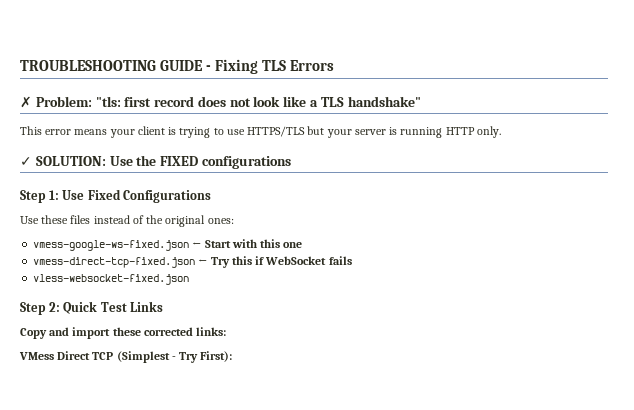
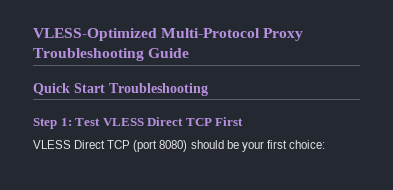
- TROUBLESHOOTING GUIDE - Fixing TLS Errors
- ✗ Problem: "tls: first record does not look like a TLS handshake"
- This error means your client is trying to use HTTPS/TLS but your server is running HTTP only.
- ✓ SOLUTION: Use the FIXED configurations
- Step 1: Use Fixed Configurations
- Use these files instead of the original ones:
- vmess-google-ws-fixed.json ← Start with this one
- vmess-direct-tcp-fixed.json ← Try this if WebSocket fails
- vless-websocket-fixed.json
- Step 2: Quick Test Links
- Copy and import these corrected links:
- VMess Direct TCP (Simplest - Try First):
+ VLESS-Optimized Multi-Protocol Proxy Troubleshooting Guide
+ Quick Start Troubleshooting
+ Step 1: Test VLESS Direct TCP First
+ VLESS Direct TCP (port 8080) should be your first choice:

